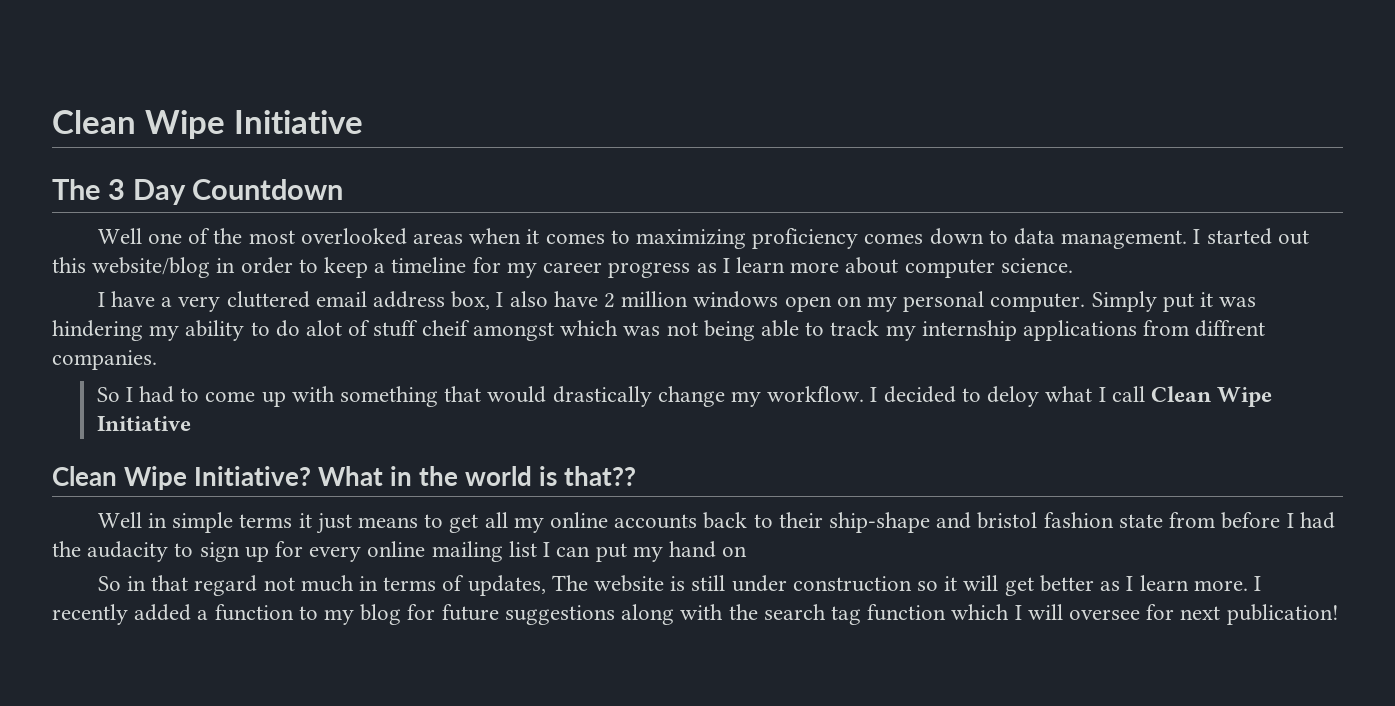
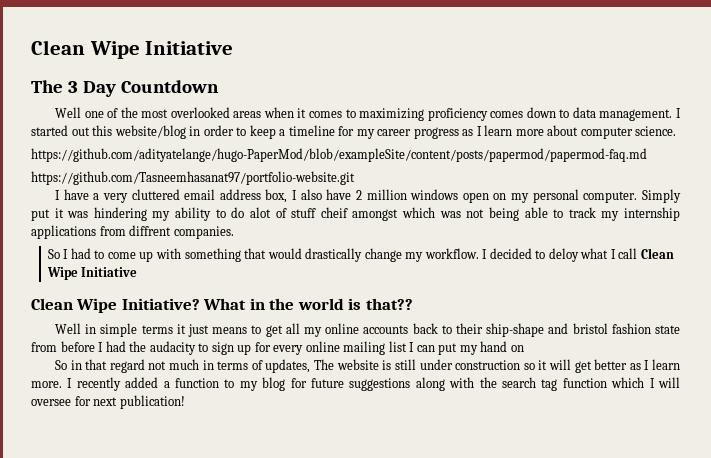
+ https://github.com/adityatelange/hugo-PaperMod/blob/exampleSite/content/posts/papermod/papermod-faq.md
+ https://github.com/Tasneemhasanat97/portfolio-website.git

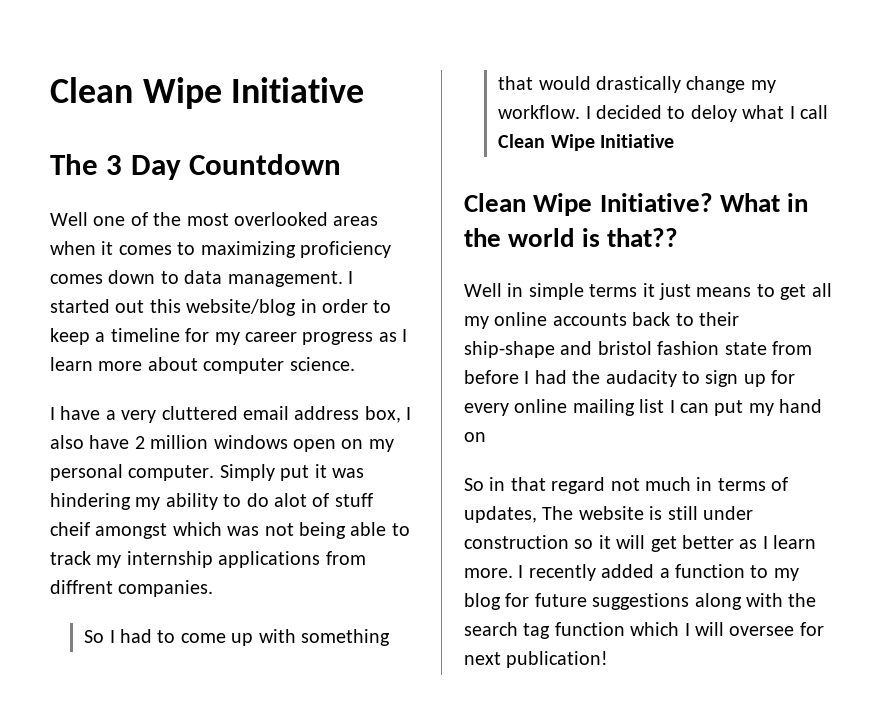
- https://github.com/adityatelange/hugo-PaperMod/blob/exampleSite/content/posts/papermod/papermod-faq.md
- https://github.com/Tasneemhasanat97/portfolio-website.git

